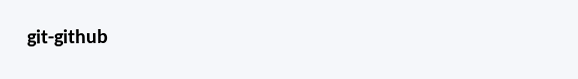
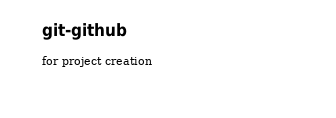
+ for project creation

